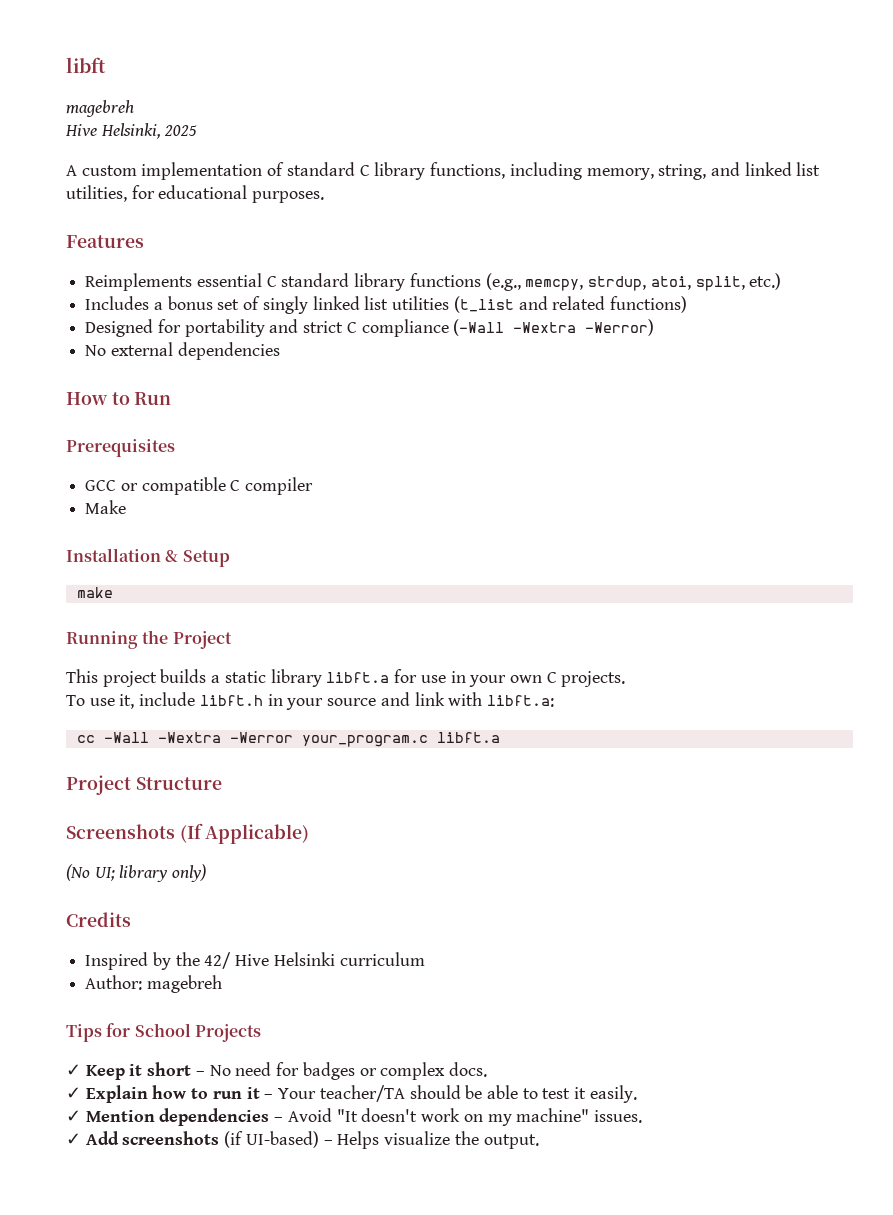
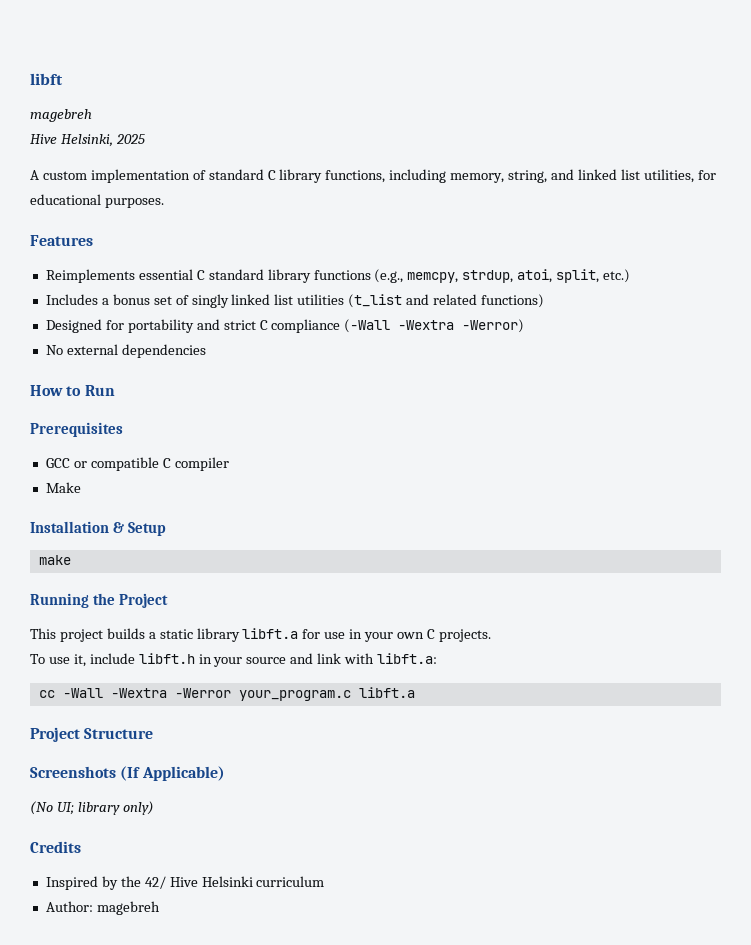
- Tips for School Projects
- ✓ Keep it short – No need for badges or complex docs.
- ✓ Explain how to run it – Your teacher/TA should be able to test it easily.
- ✓ Mention dependencies – Avoid "It doesn't work on my machine" issues.
- ✓ Add screenshots (if UI-based) – Helps visualize the output.

